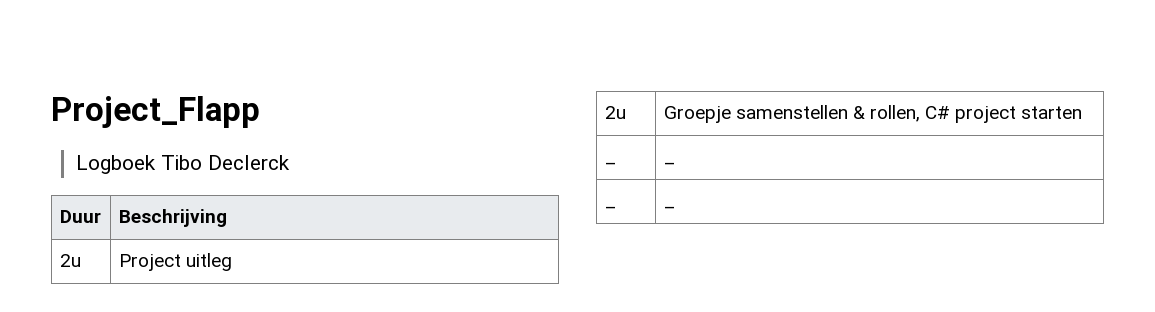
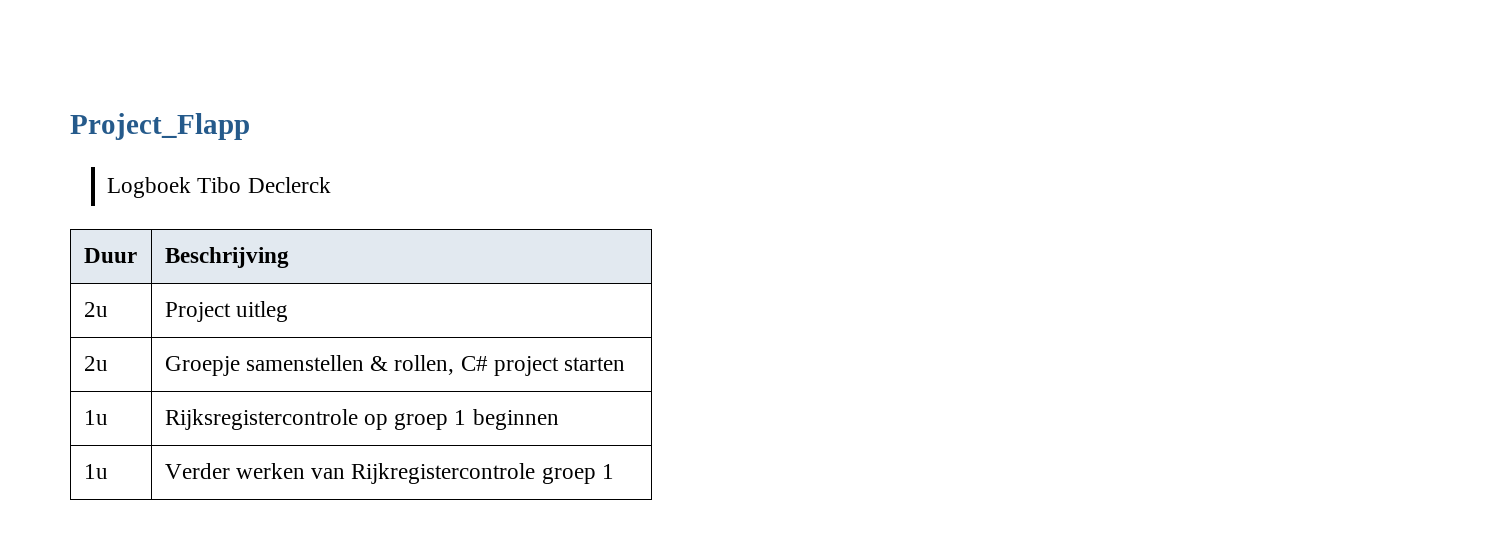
  2u | Groepje samenstellen & rollen, C# project starten
- _ | _
- _ | _
+ 1u | Rijksregistercontrole op groep 1 beginnen
+ 1u | Verder werken van Rijkregistercontrole groep 1

